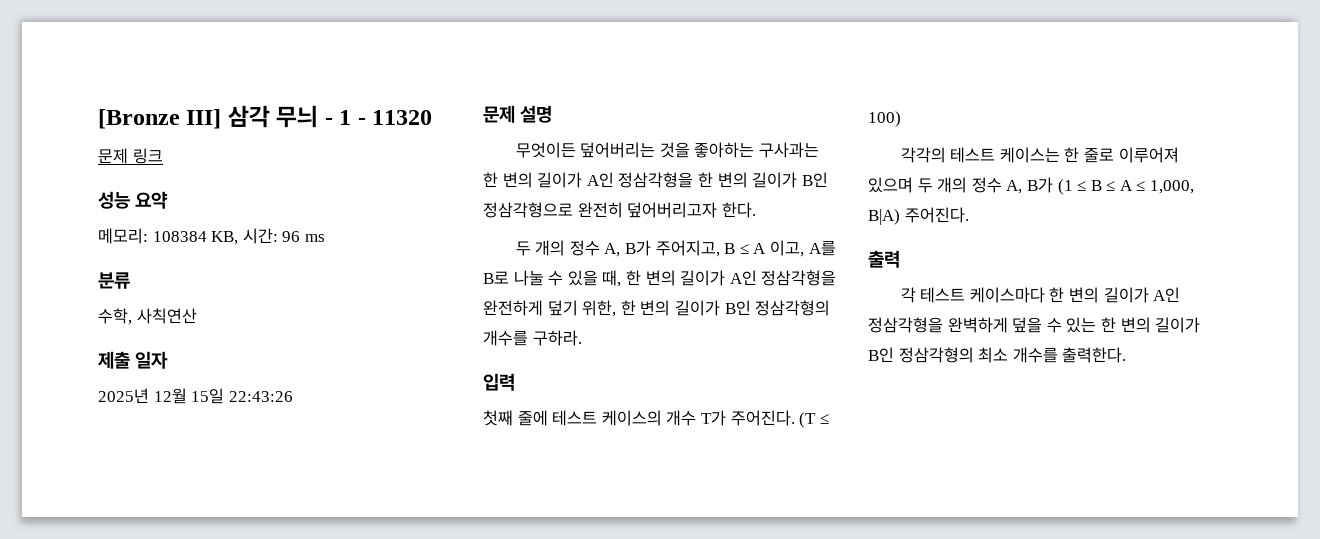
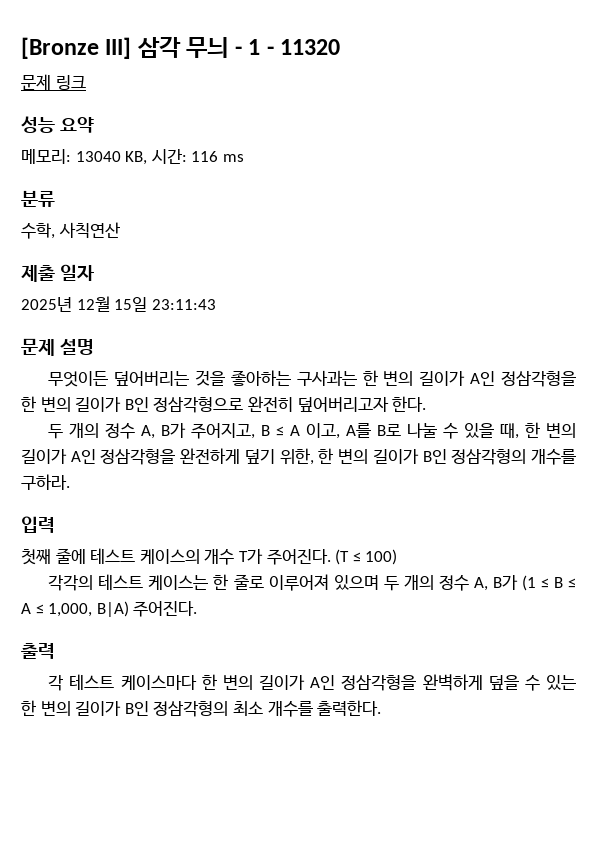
- 메모리: 108384 KB, 시간: 96 ms
+ 메모리: 13040 KB, 시간: 116 ms
- 2025년 12월 15일 22:43:26
+ 2025년 12월 15일 23:11:43

